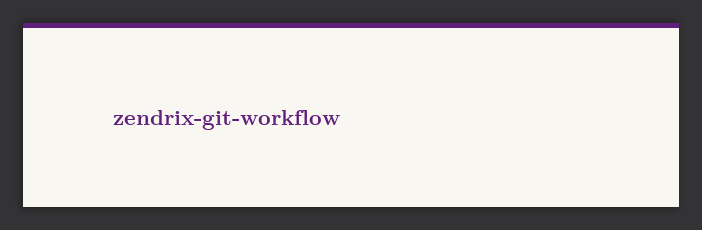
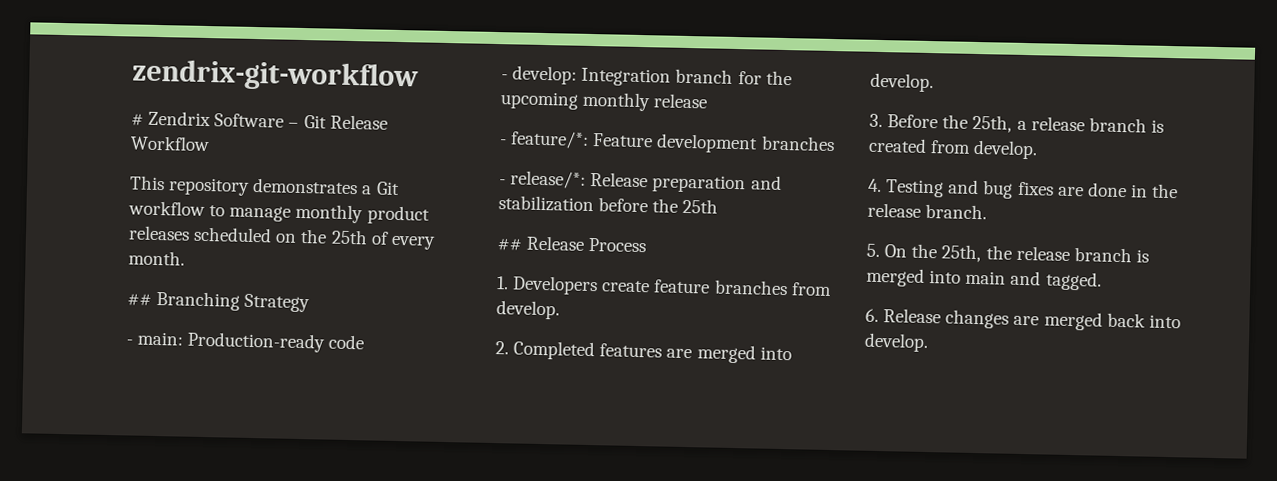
+ # Zendrix Software – Git Release Workflow
+ This repository demonstrates a Git workflow to manage monthly product releases scheduled on the 25th of every month.
+ ## Branching Strategy
+ - main: Production-ready code
+ - develop: Integration branch for the upcoming monthly release
+ - feature/*: Feature development branches
+ - release/*: Release preparation and stabilization before the 25th
+ ## Release Process
+ 1. Developers create feature branches from develop.
+ 2. Completed features are merged into develop.
+ 3. Before the 25th, a release branch is created from develop.
+ 4. Testing and bug fixes are done in the release branch.
+ 5. On the 25th, the release branch is merged into main and tagged.
+ 6. Release changes are merged back into develop.

